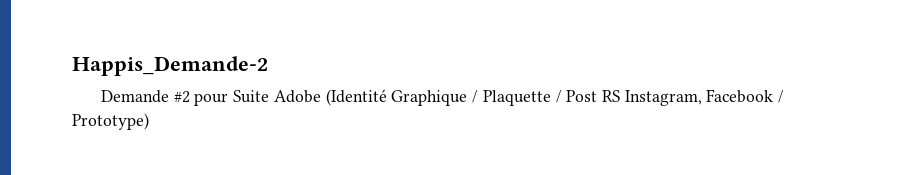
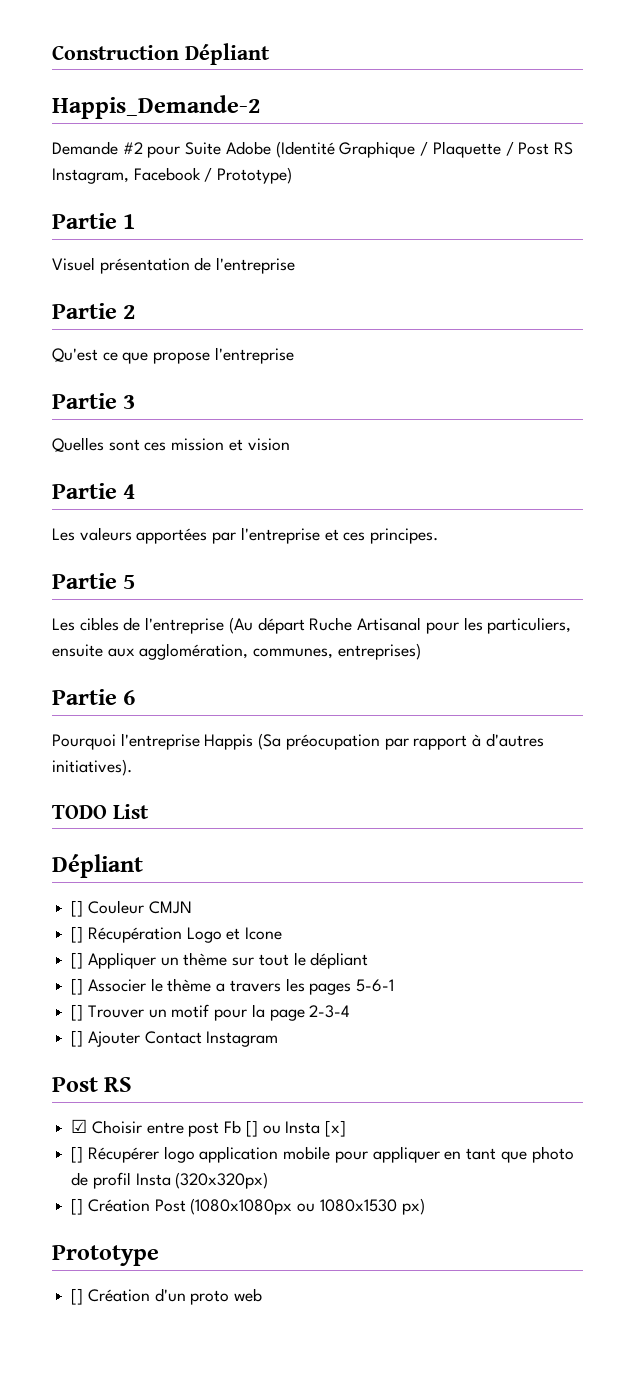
+ Construction Dépliant
+ Partie 1
+ Visuel présentation de l'entreprise
+ Partie 2
+ Qu'est ce que propose l'entreprise
+ Partie 3
+ Quelles sont ces mission et vision
+ Partie 4
+ Les valeurs apportées par l'entreprise et ces principes.
+ Partie 5
+ Les cibles de l'entreprise (Au départ Ruche Artisanal pour les particuliers, ensuite aux agglomération, communes, entreprises)
+ Partie 6
+ Pourquoi l'entreprise Happis (Sa préocupation par rapport à d'autres initiatives).
+ TODO List
+ Dépliant
+ [] Couleur CMJN
+ [] Récupération Logo et Icone
+ [] Appliquer un thème sur tout le dépliant
+ [] Associer le thème a travers les pages 5-6-1
+ [] Trouver un motif pour la page 2-3-4
+ [] Ajouter Contact Instagram
+ Post RS
+ ☑ Choisir entre post Fb [] ou Insta [x]
+ [] Récupérer logo application mobile pour appliquer en tant que photo de profil Insta (320x320px)
+ [] Création Post (1080x1080px ou 1080x1530 px)
+ Prototype
+ [] Création d'un proto web

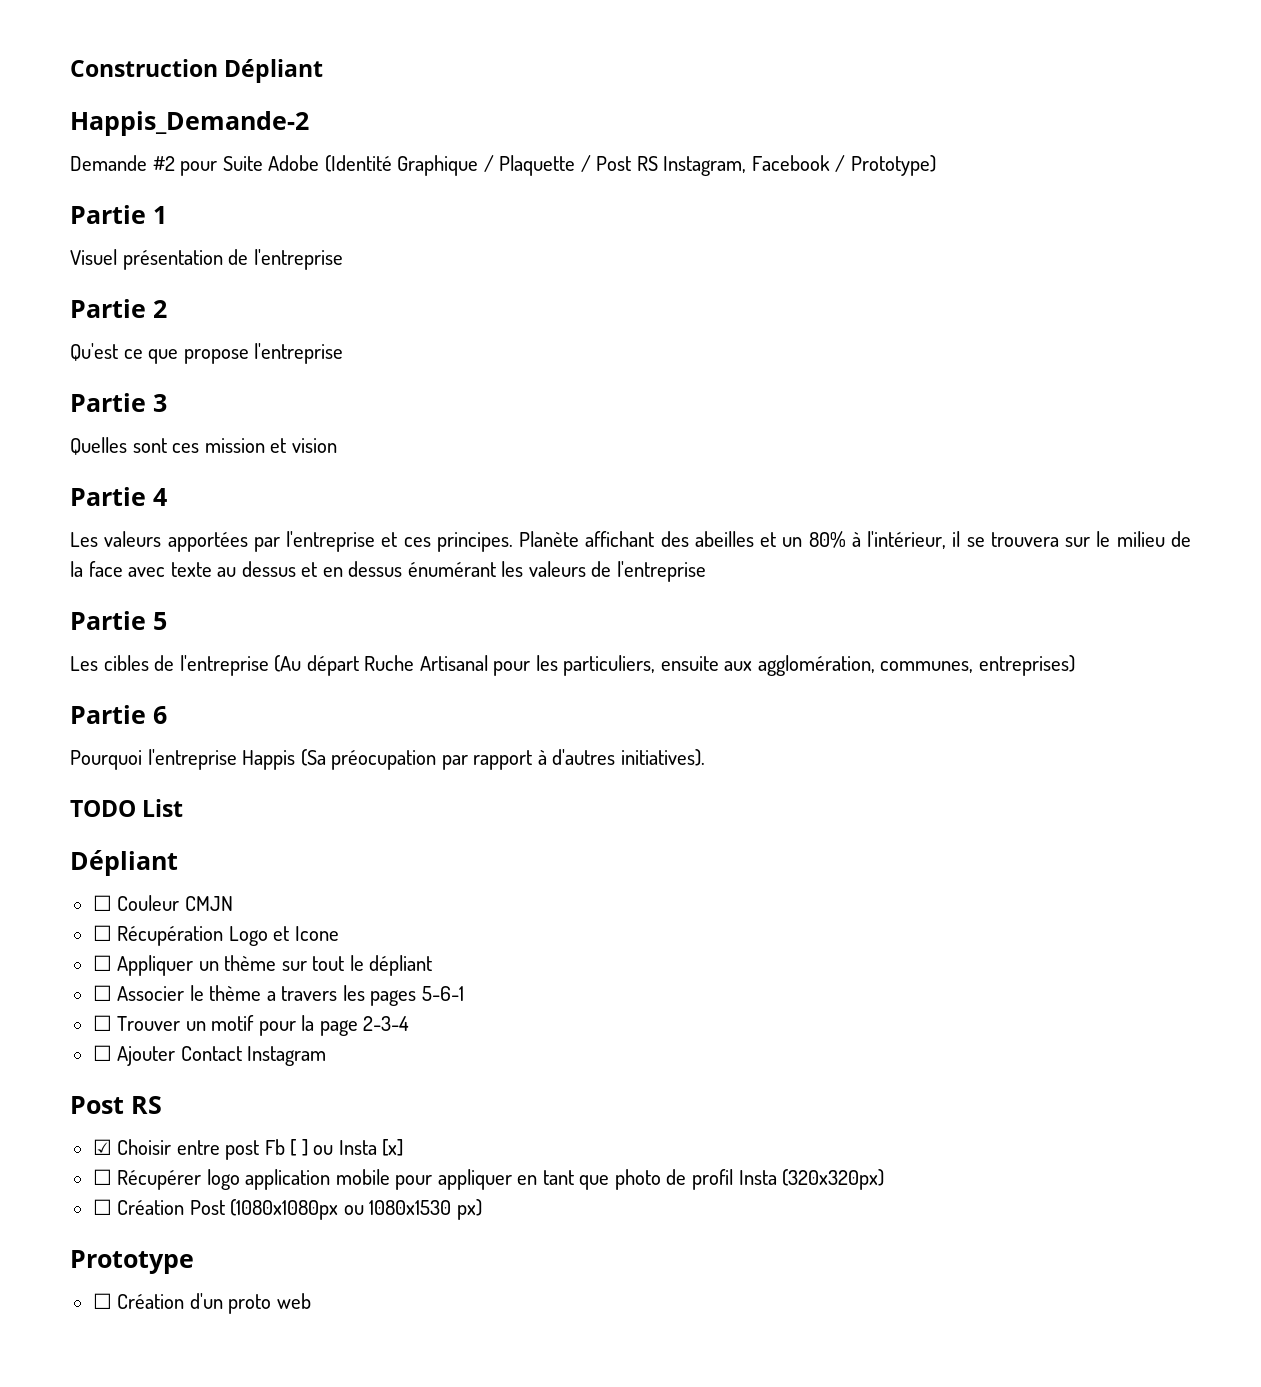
+ Planète affichant des abeilles et un 80% à l'intérieur, il se trouvera sur le milieu de la face avec texte au dessus et en dessus énumérant les valeurs de l'entreprise
- [] Couleur CMJN
+ ☐ Couleur CMJN
- [] Récupération Logo et Icone
+ ☐ Récupération Logo et Icone
- [] Appliquer un thème sur tout le dépliant
+ ☐ Appliquer un thème sur tout le dépliant
- [] Associer le thème a travers les pages 5-6-1
+ ☐ Associer le thème a travers les pages 5-6-1
- [] Trouver un motif pour la page 2-3-4
+ ☐ Trouver un motif pour la page 2-3-4
- [] Ajouter Contact Instagram
+ ☐ Ajouter Contact Instagram
- ☑ Choisir entre post Fb [] ou Insta [x]
+ ☑ Choisir entre post Fb [ ] ou Insta [x]
- [] Récupérer logo application mobile pour appliquer en tant que photo de profil Insta (320x320px)
+ ☐ Récupérer logo application mobile pour appliquer en tant que photo de profil Insta (320x320px)
- [] Création Post (1080x1080px ou 1080x1530 px)
+ ☐ Création Post (1080x1080px ou 1080x1530 px)
- [] Création d'un proto web
+ ☐ Création d'un proto web

